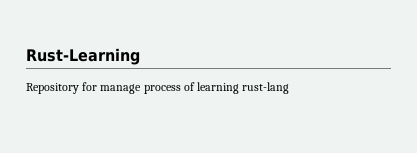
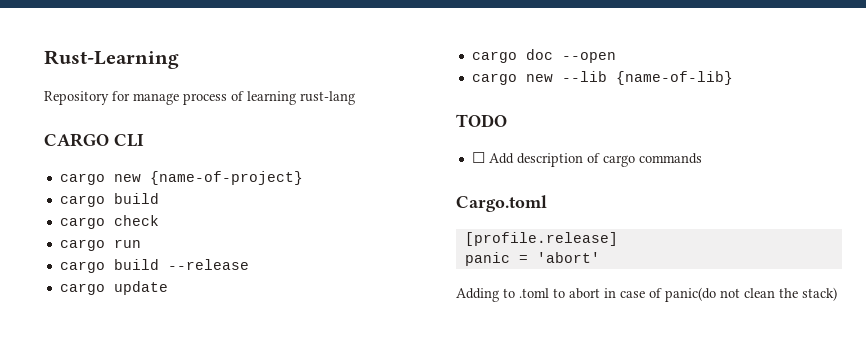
+ CARGO CLI
+ cargo new {name-of-project}
+ cargo build
+ cargo check
+ cargo run
+ cargo build --release
+ cargo update
+ cargo doc --open
+ cargo new --lib {name-of-lib}
+ TODO
+ ☐ Add description of cargo commands
+ Cargo.toml
+ [profile.release]
+ panic = 'abort'
+ Adding to .toml to abort in case of panic(do not clean the stack)

